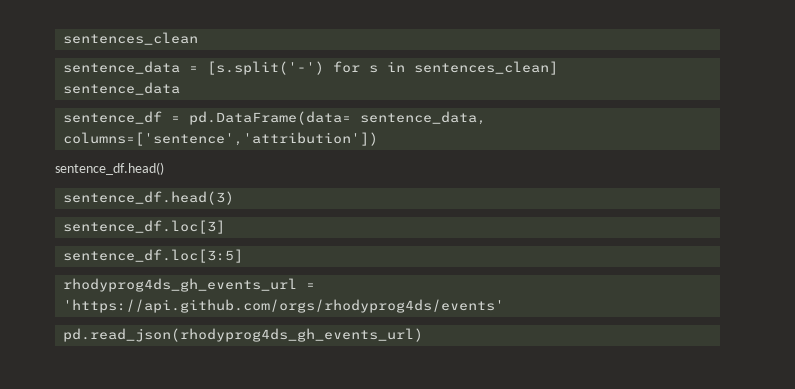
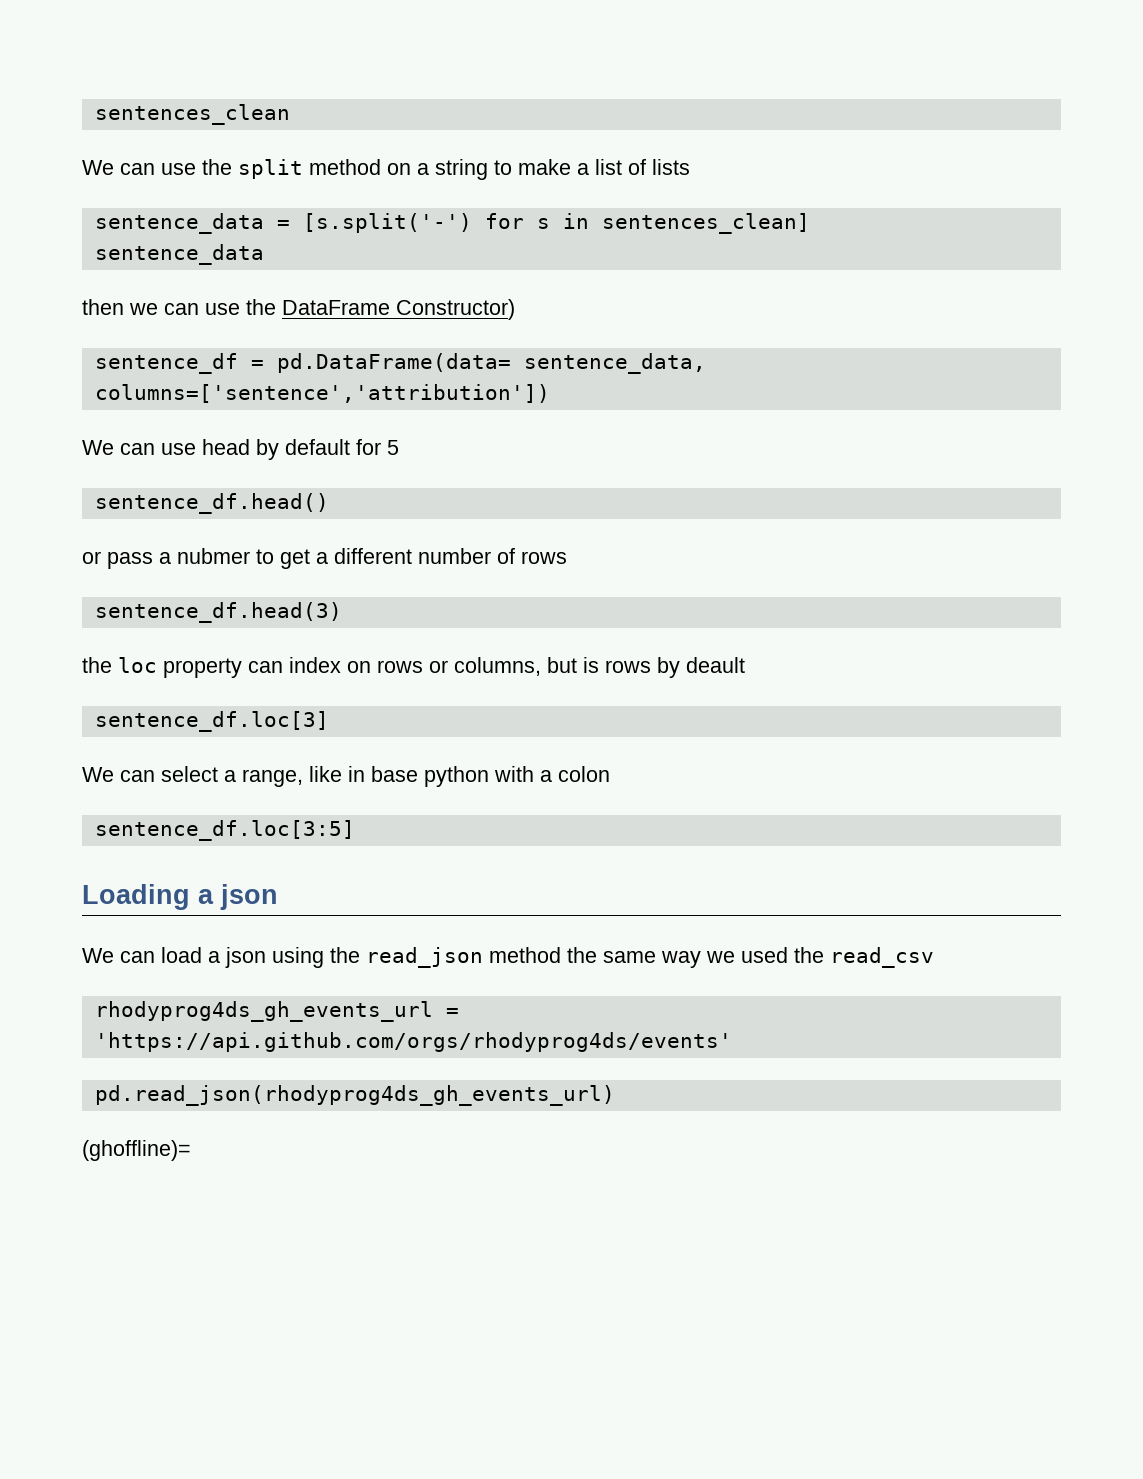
+ We can use the split method on a string to make a list of lists
+ then we can use the DataFrame Constructor)
+ We can use head by default for 5
  sentence_df.head()
+ or pass a nubmer to get a different number of rows
  sentence_df.head(3)
+ the loc property can index on rows or columns, but is rows by deault
  sentence_df.loc[3]
+ We can select a range, like in base python with a colon
  sentence_df.loc[3:5]
+ Loading a json
+ We can load a json using the read_json method the same way we used the read_csv
+ (ghoffline)=

